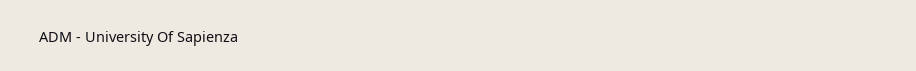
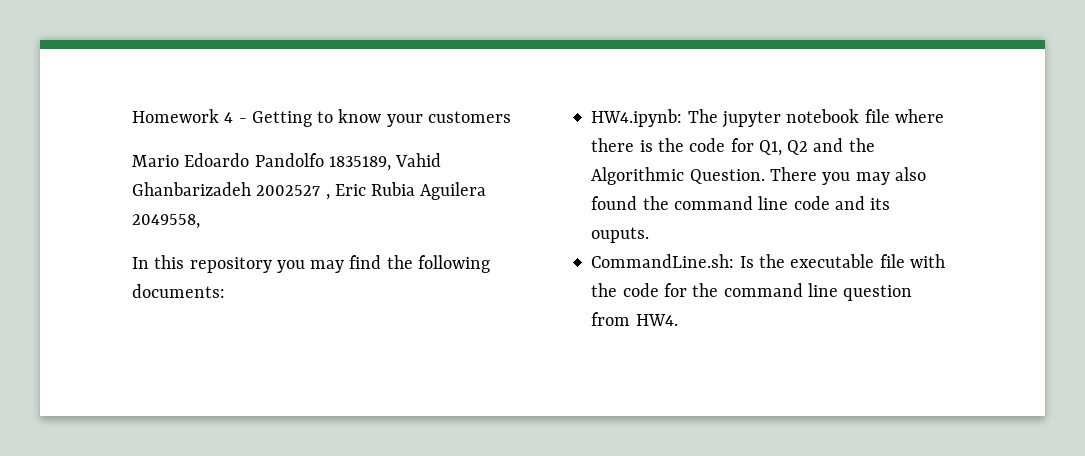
- ADM - University Of Sapienza
+ Homework 4 - Getting to know your customers
+ Mario Edoardo Pandolfo 1835189, Vahid Ghanbarizadeh 2002527 , Eric Rubia Aguilera 2049558,
+ In this repository you may find the following documents:
+ HW4.ipynb: The jupyter notebook file where there is the code for Q1, Q2 and the Algorithmic Question. There you may also found the command line code and its ouputs.
+ CommandLine.sh: Is the executable file with the code for the command line question from HW4.

